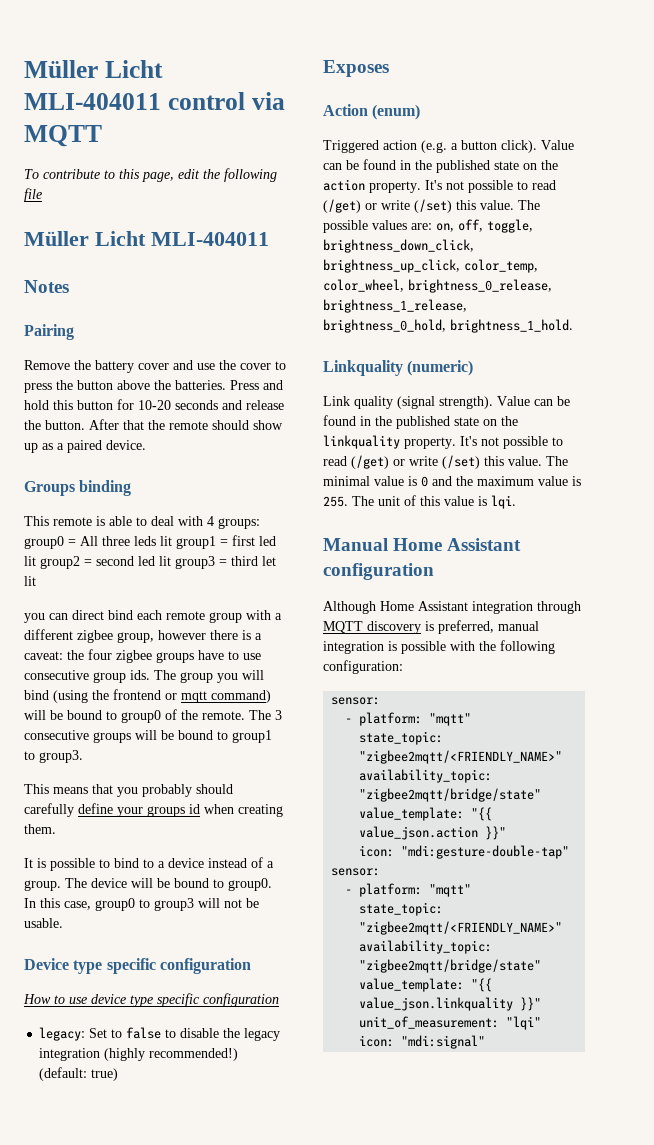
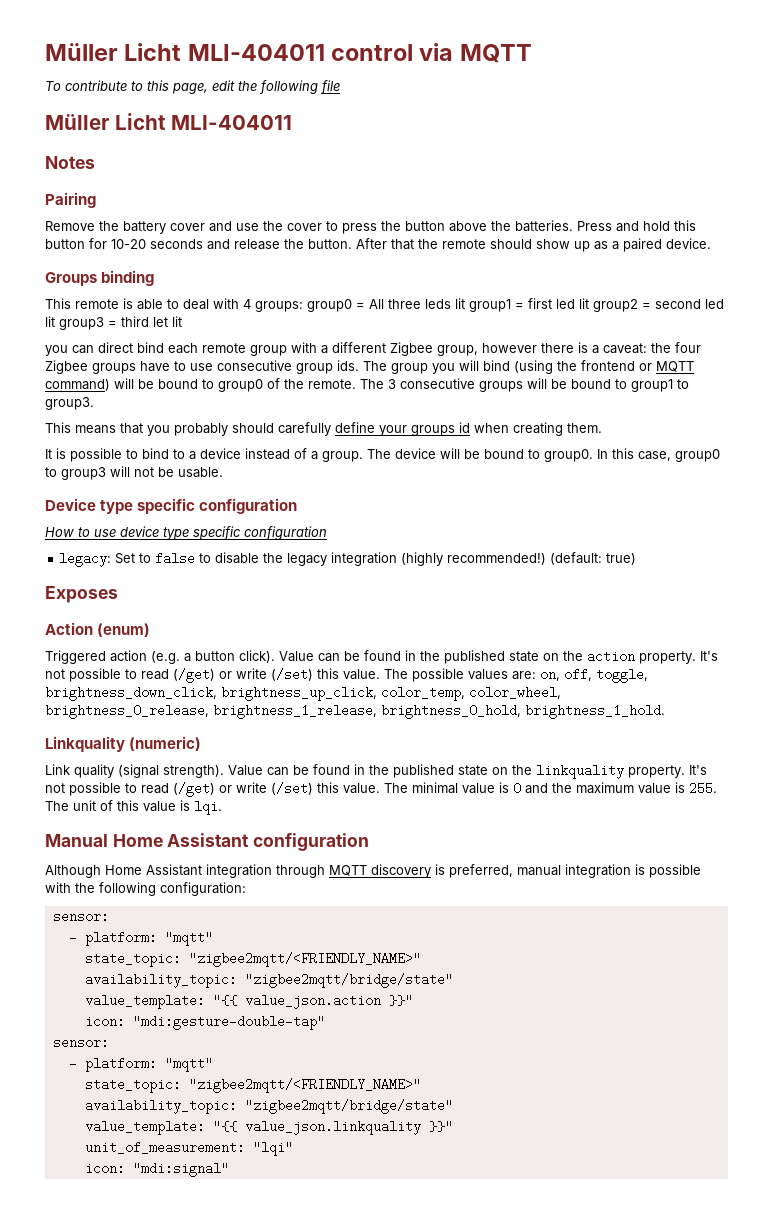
- you can direct bind each remote group with a different zigbee group, however there is a caveat: the four zigbee groups have to use consecutive group ids.
+ you can direct bind each remote group with a different Zigbee group, however there is a caveat: the four Zigbee groups have to use consecutive group ids.
- The group you will bind (using the frontend or mqtt command) will be bound to group0 of the remote.
+ The group you will bind (using the frontend or MQTT command) will be bound to group0 of the remote.

